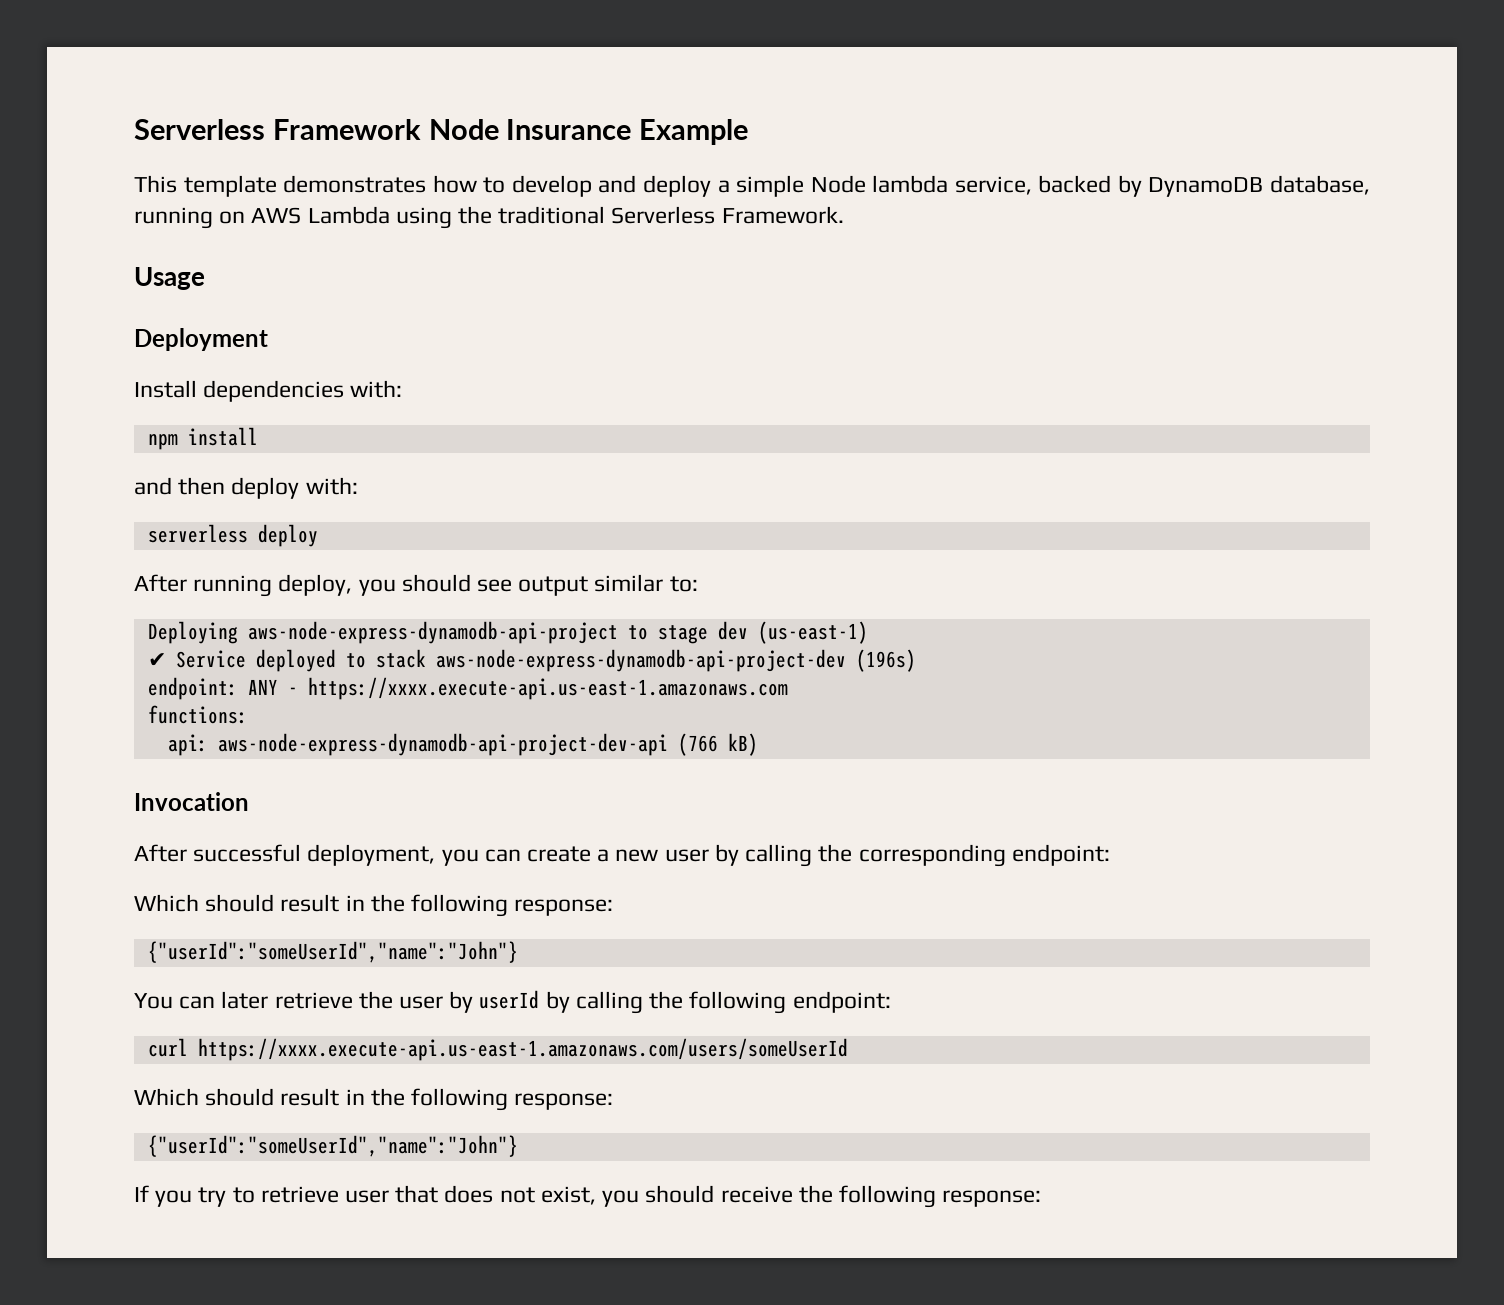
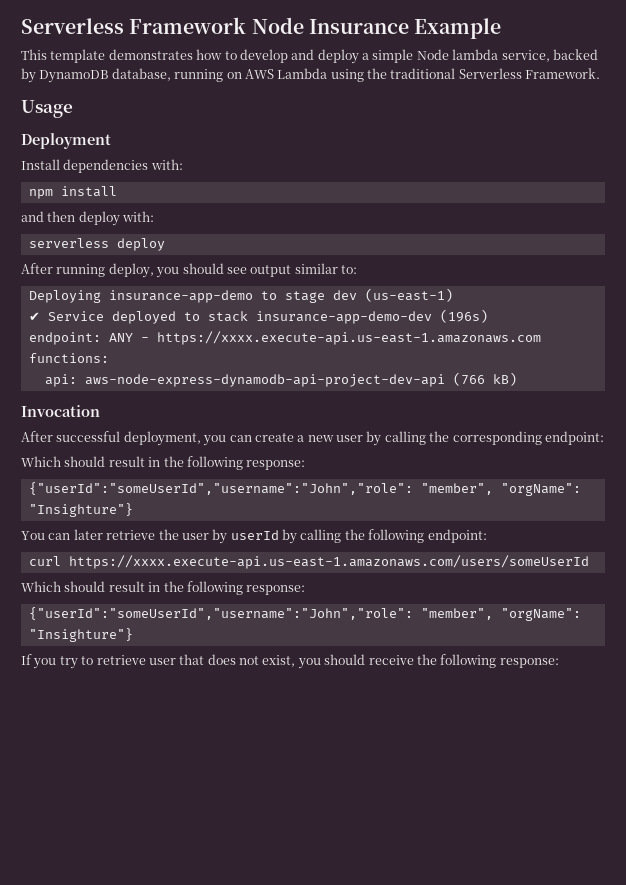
- Deploying aws-node-express-dynamodb-api-project to stage dev (us-east-1)
+ Deploying insurance-app-demo to stage dev (us-east-1)
- ✔ Service deployed to stack aws-node-express-dynamodb-api-project-dev (196s)
+ ✔ Service deployed to stack insurance-app-demo-dev (196s)
  After successful deployment, you can create a new user by calling the corresponding endpoint:
  Which should result in the following response:
- {"userId":"someUserId","name":"John"}
+ {"userId":"someUserId","username":"John","role": "member", "orgName": "Insighture"}
  curl https://xxxx.execute-api.us-east-1.amazonaws.com/users/someUserId
  Which should result in the following response:
- {"userId":"someUserId","name":"John"}
+ {"userId":"someUserId","username":"John","role": "member", "orgName": "Insighture"}

